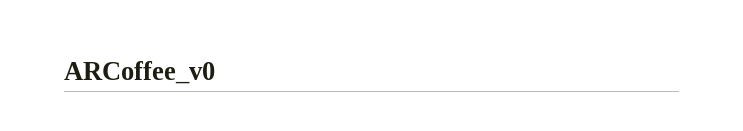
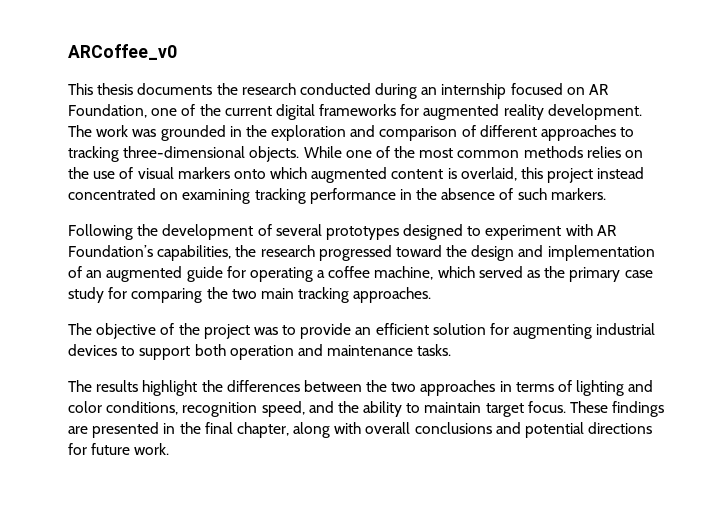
+ This thesis documents the research conducted during an internship focused on AR Foundation, one of the current digital frameworks for augmented reality development. The work was grounded in the exploration and comparison of different approaches to tracking three-dimensional objects. While one of the most common methods relies on the use of visual markers onto which augmented content is overlaid, this project instead concentrated on examining tracking performance in the absence of such markers.
+ Following the development of several prototypes designed to experiment with AR Foundation’s capabilities, the research progressed toward the design and implementation of an augmented guide for operating a coffee machine, which served as the primary case study for comparing the two main tracking approaches.
+ The objective of the project was to provide an efficient solution for augmenting industrial devices to support both operation and maintenance tasks.
+ The results highlight the differences between the two approaches in terms of lighting and color conditions, recognition speed, and the ability to maintain target focus. These findings are presented in the final chapter, along with overall conclusions and potential directions for future work.

